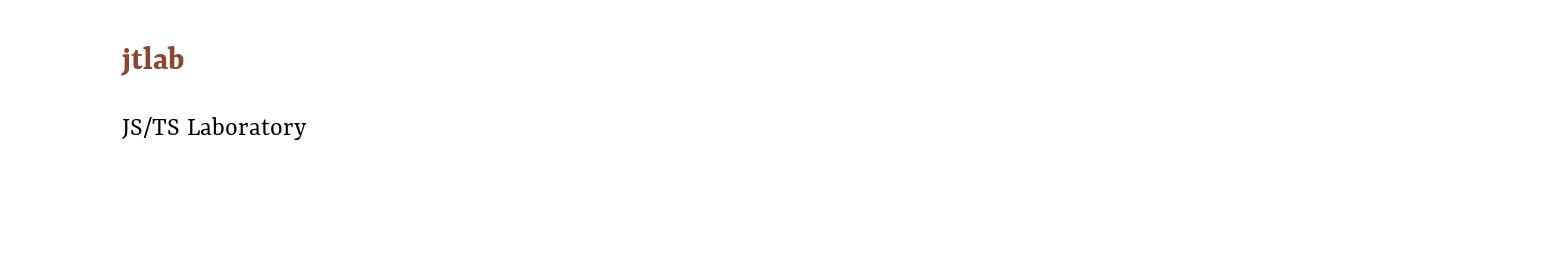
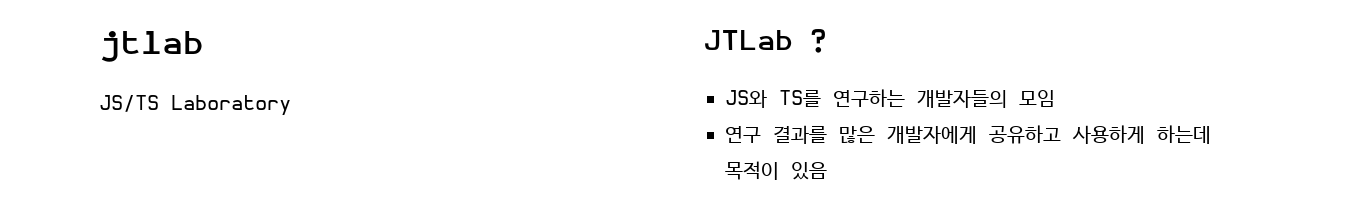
+ JTLab ?
+ JS와 TS를 연구하는 개발자들의 모임
+ 연구 결과를 많은 개발자에게 공유하고 사용하게 하는데 목적이 있음

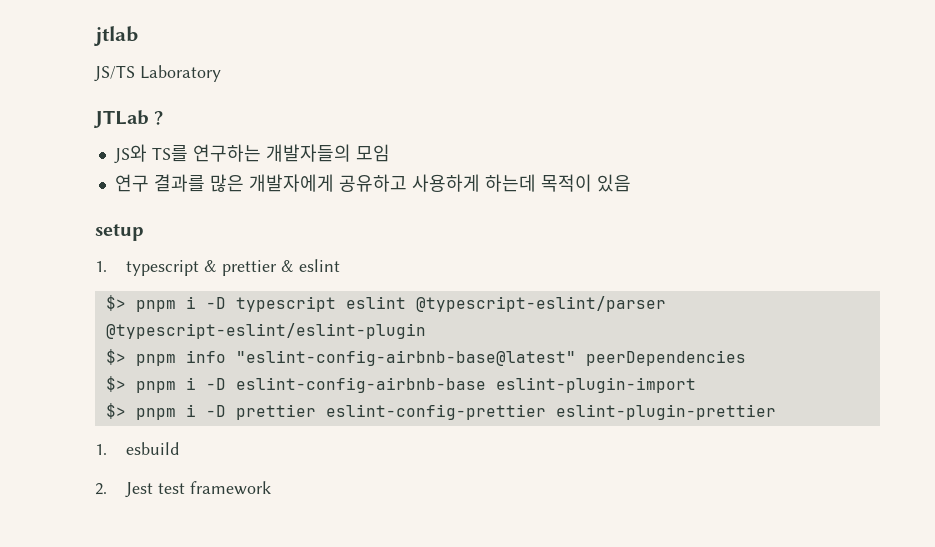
+ setup
+ 1. typescript & prettier & eslint
+ $> pnpm i -D typescript eslint @typescript-eslint/parser @typescript-eslint/eslint-plugin
+ $> pnpm info "eslint-config-airbnb-base@latest" peerDependencies
+ $> pnpm i -D eslint-config-airbnb-base eslint-plugin-import
+ $> pnpm i -D prettier eslint-config-prettier eslint-plugin-prettier
+ 1. esbuild
+ 2. Jest test framework

